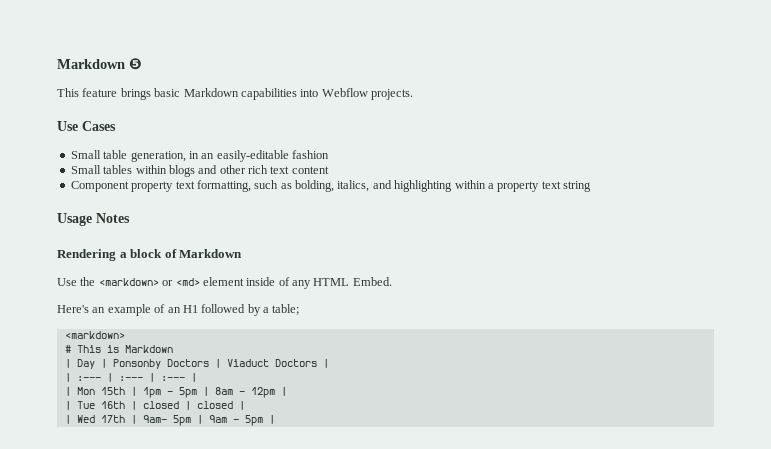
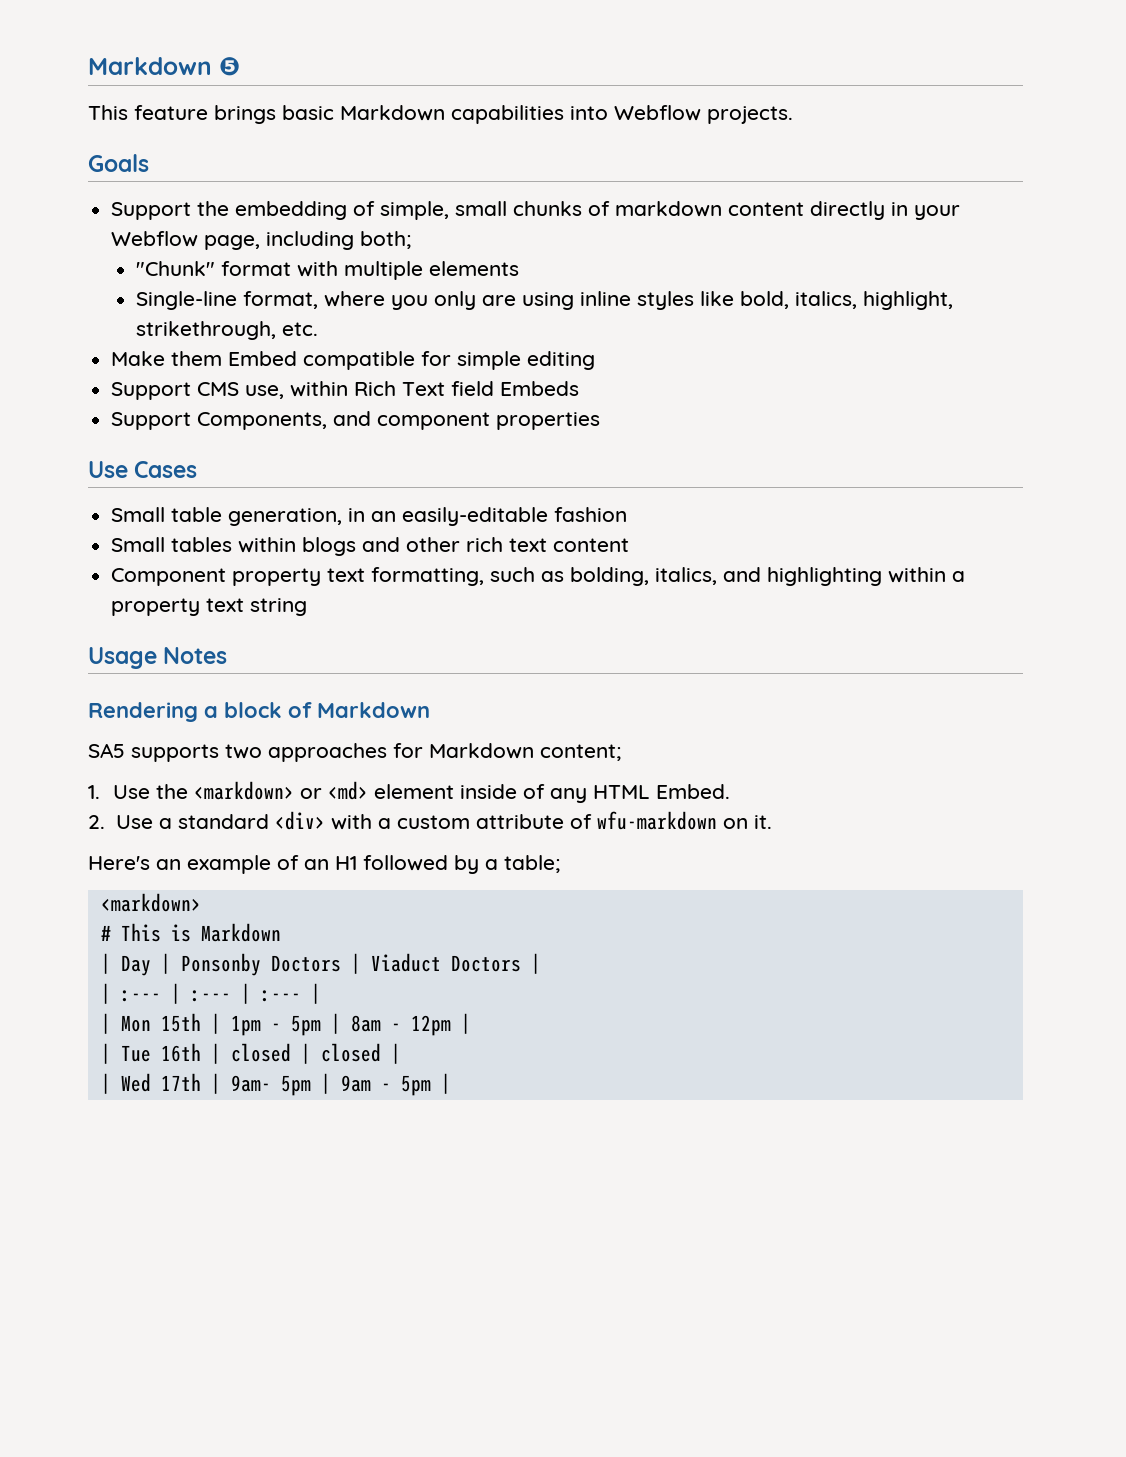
+ Goals
+ Support the embedding of simple, small chunks of markdown content directly in your Webflow page, including both;
+ "Chunk" format with multiple elements
+ Single-line format, where you only are using inline styles like bold, italics, highlight, strikethrough, etc.
+ Make them Embed compatible for simple editing
+ Support CMS use, within Rich Text field Embeds
+ Support Components, and component properties
- Use the <markdown> or <md> element inside of any HTML Embed.
+ SA5 supports two approaches for Markdown content;
+ 1. Use the <markdown> or <md> element inside of any HTML Embed.
+ 2. Use a standard <div> with a custom attribute of wfu-markdown on it.

